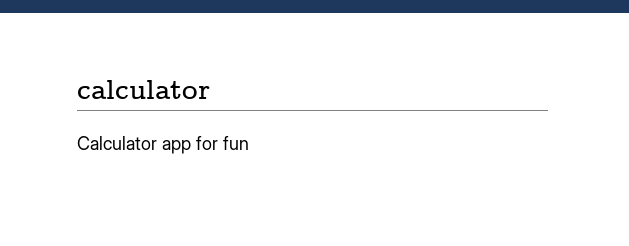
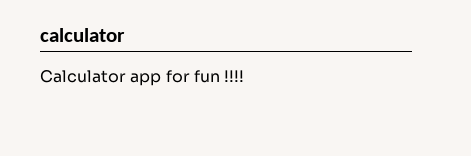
- Calculator app for fun
+ Calculator app for fun !!!!

